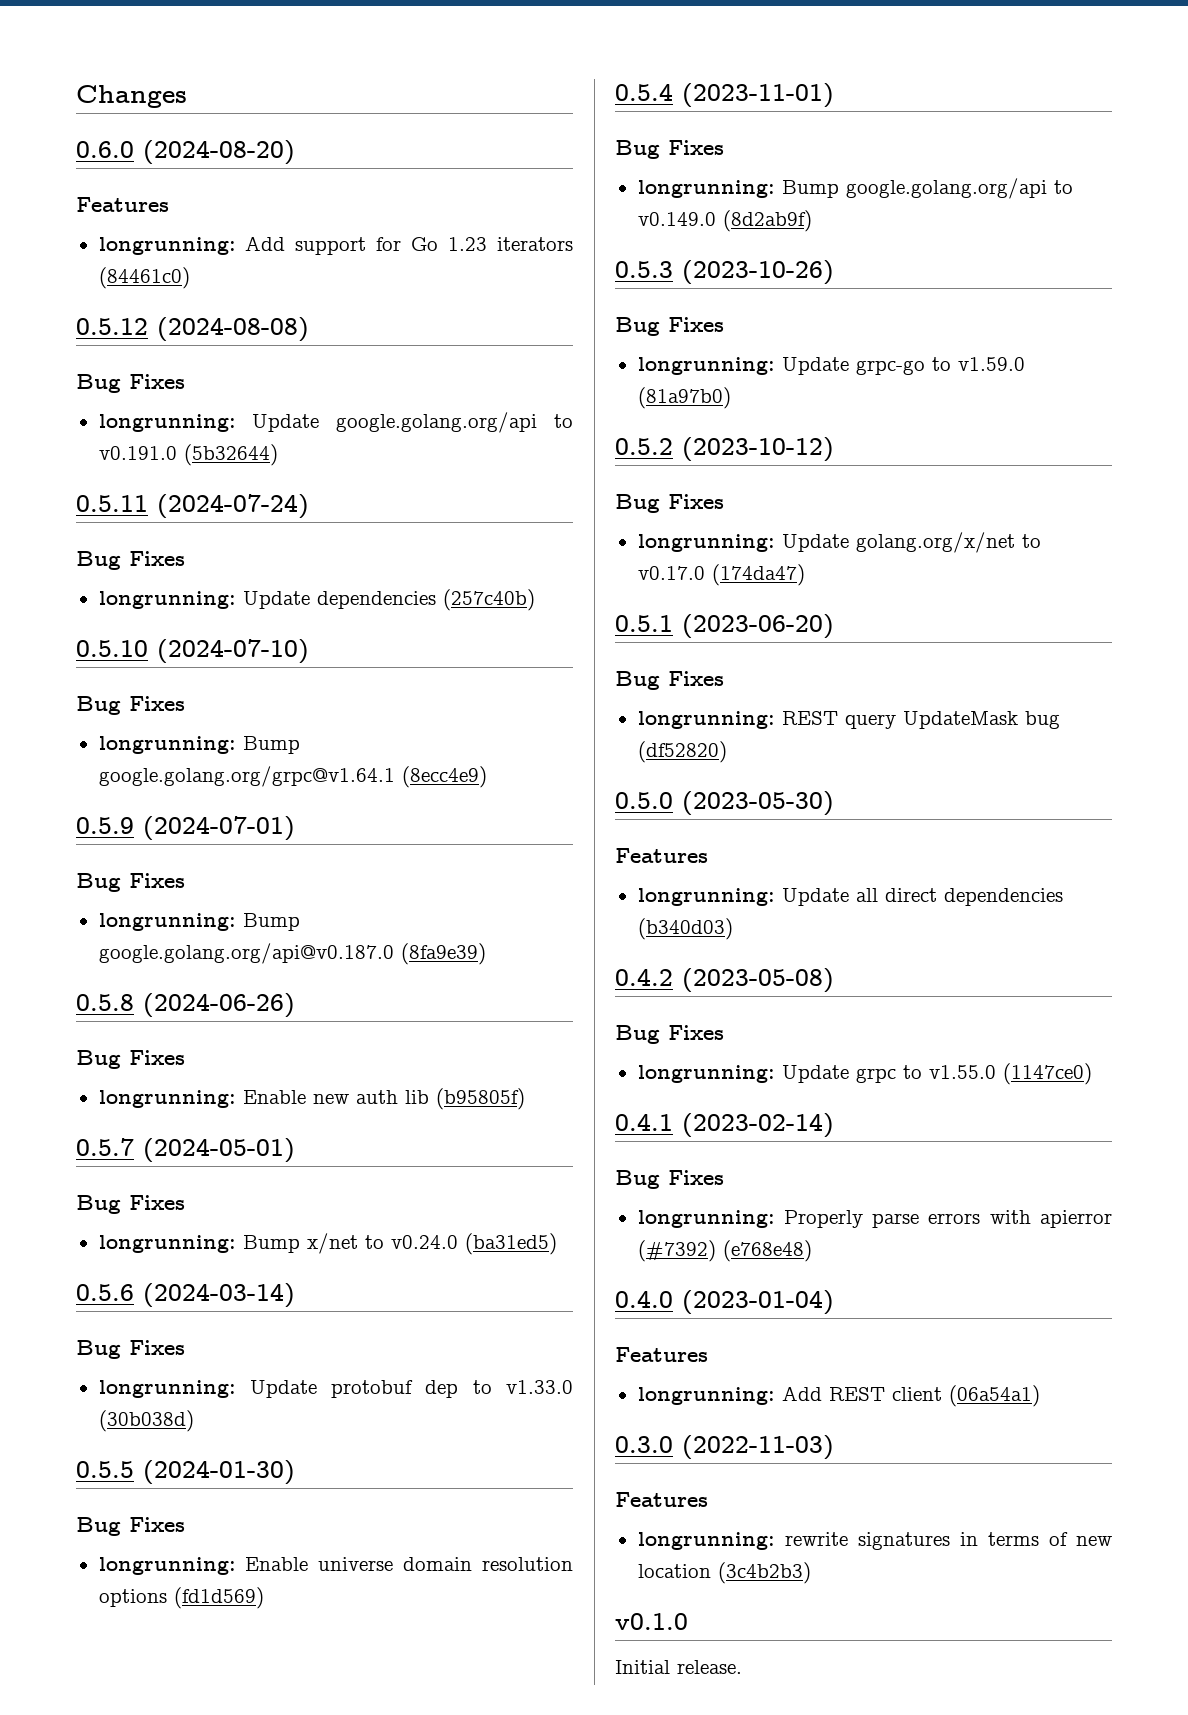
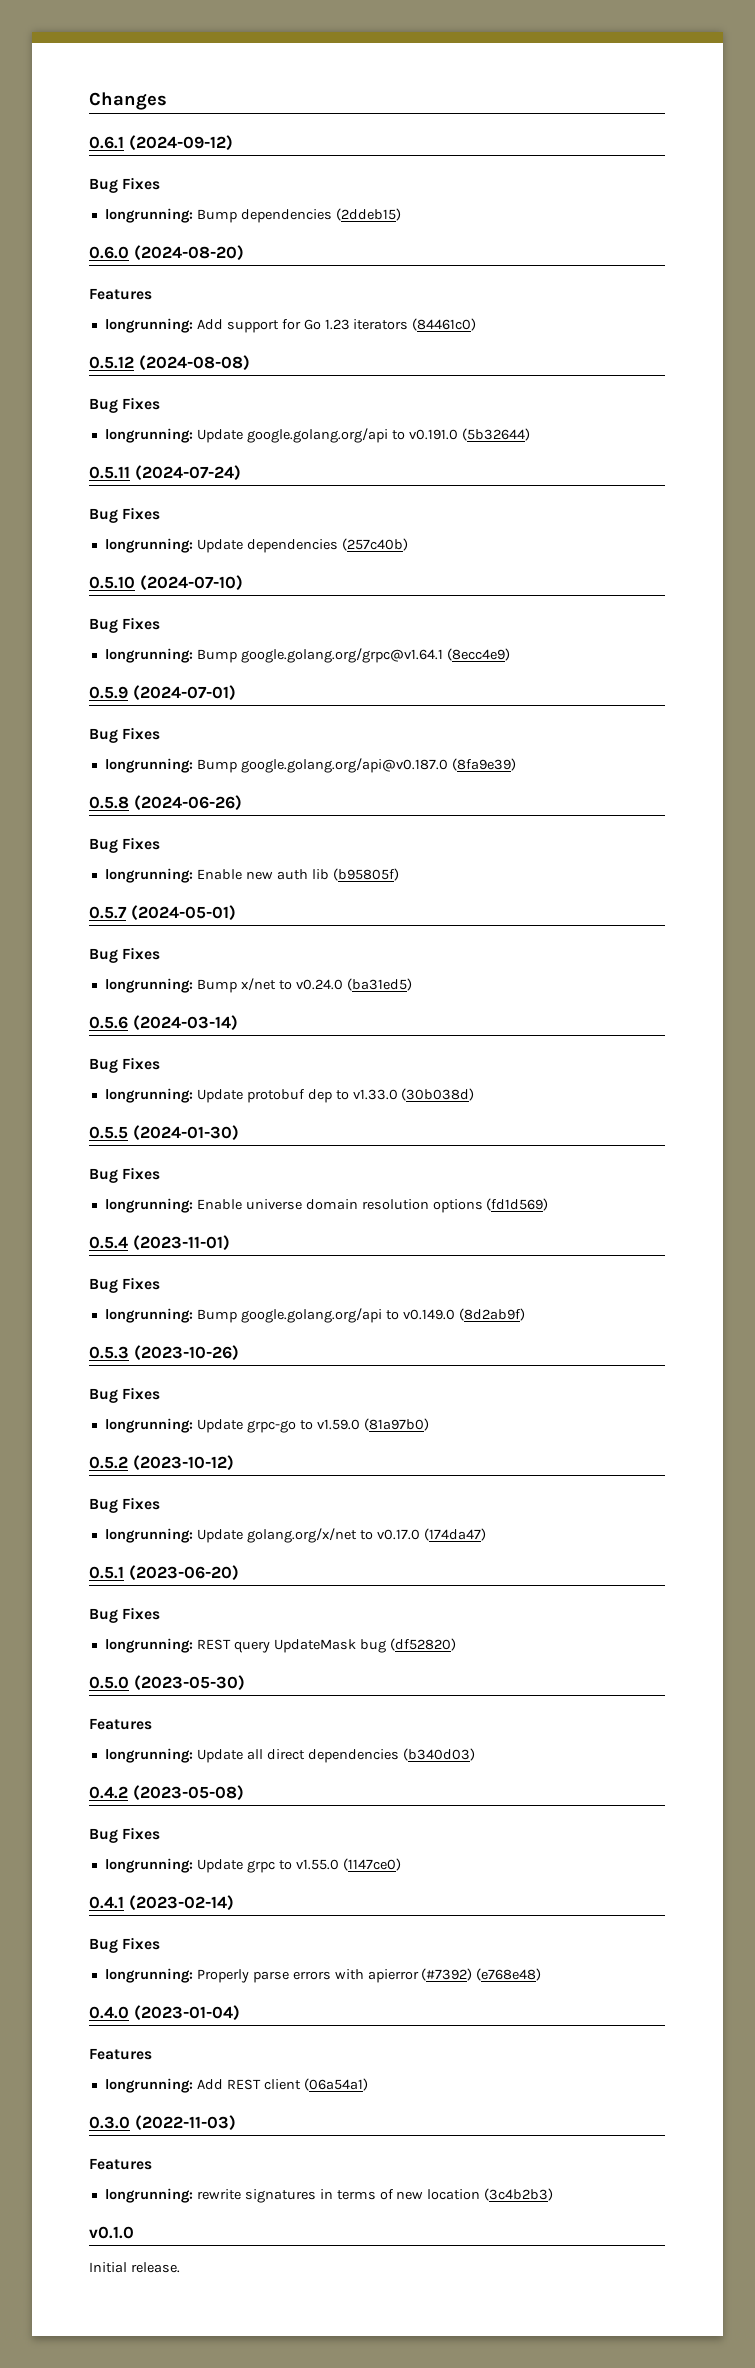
+ 0.6.1 (2024-09-12)
+ Bug Fixes
+ longrunning: Bump dependencies (2ddeb15)

